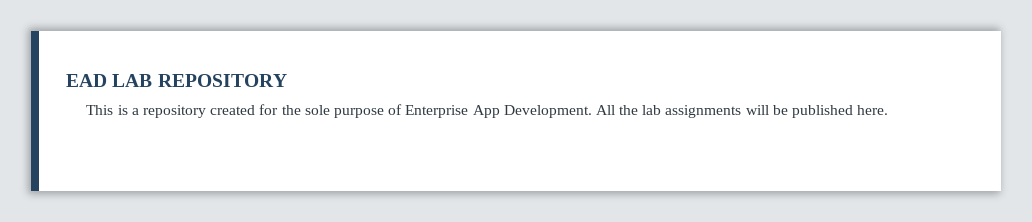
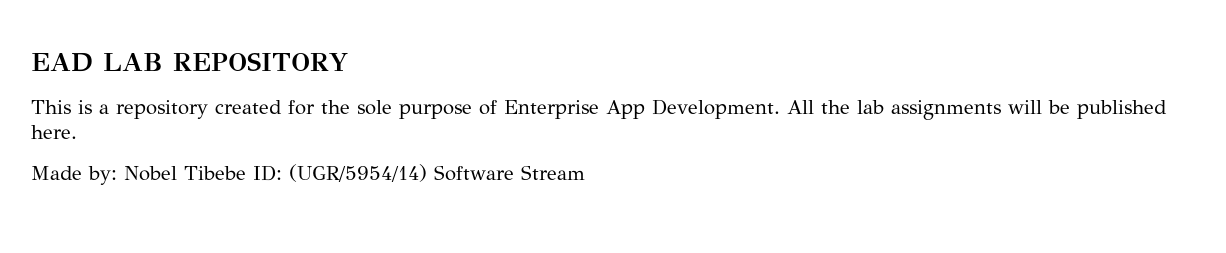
+ Made by: Nobel Tibebe ID: (UGR/5954/14) Software Stream

